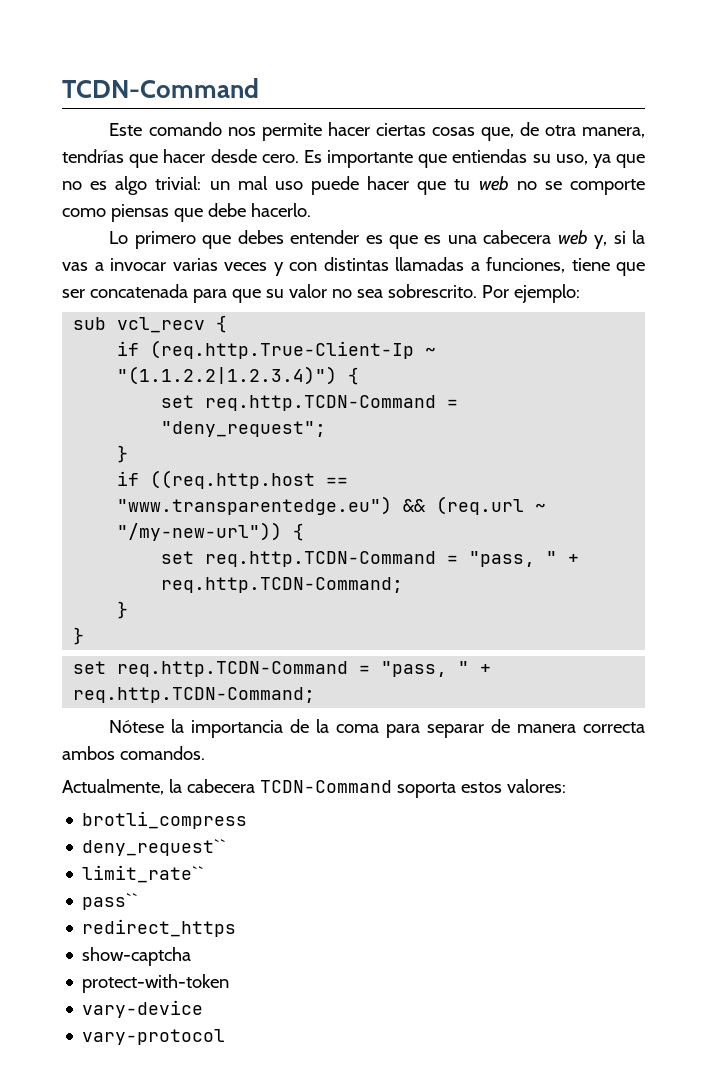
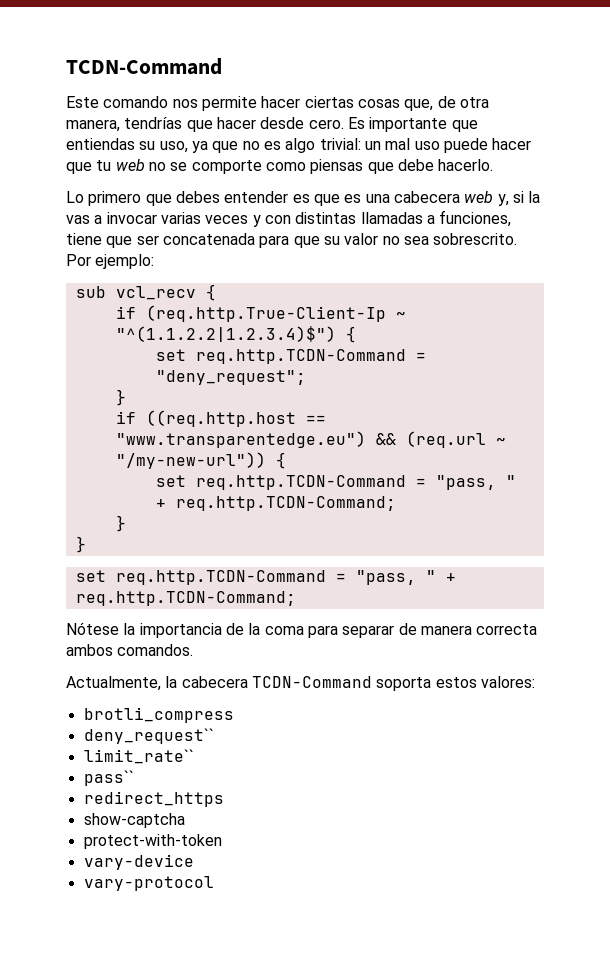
- if (req.http.True-Client-Ip ~ "(1.1.2.2|1.2.3.4)") {
+ if (req.http.True-Client-Ip ~ "^(1.1.2.2|1.2.3.4)$") {

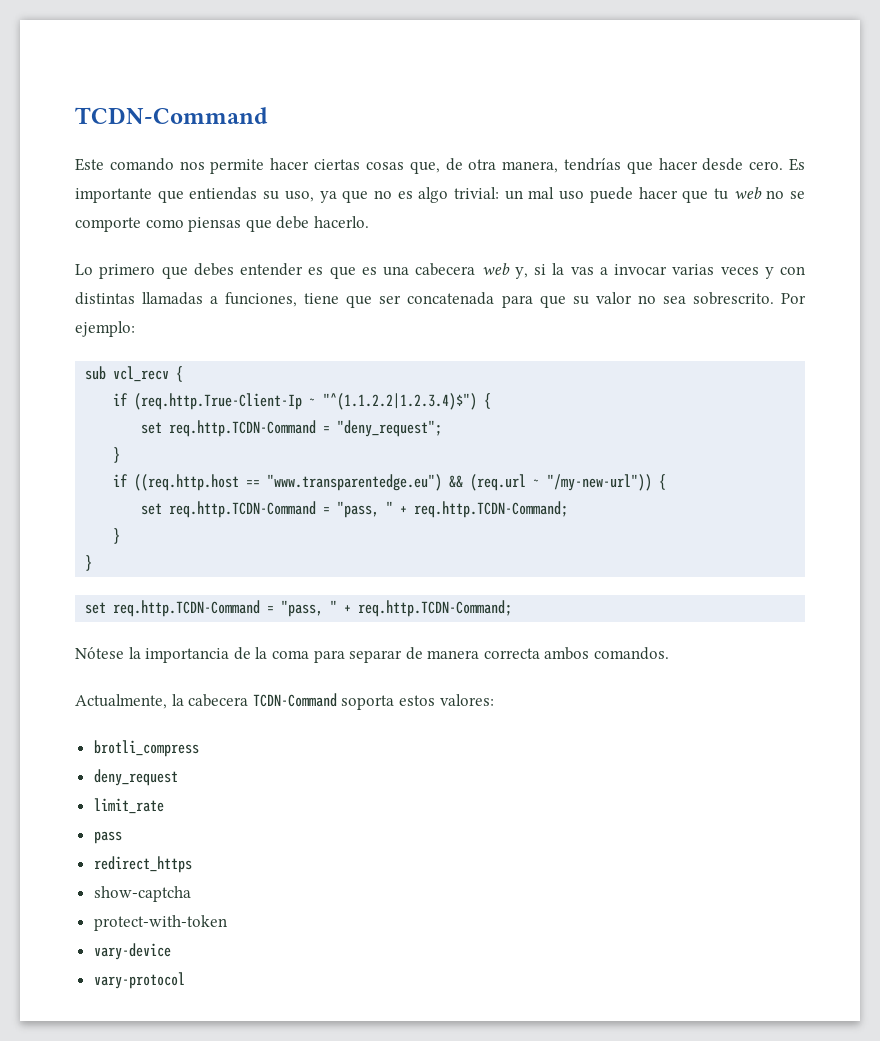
- deny_request``
- limit_rate``
- pass``
+ deny_request
+ limit_rate
+ pass

